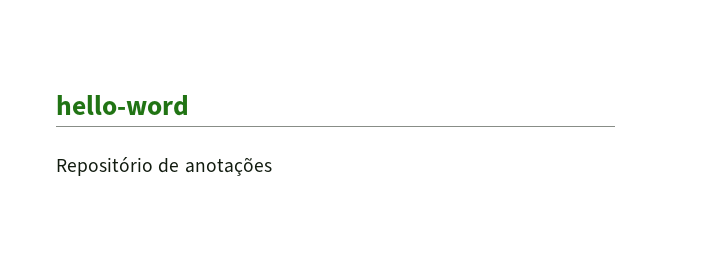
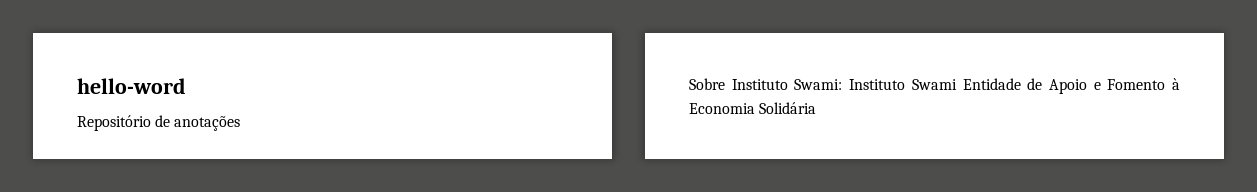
+ Sobre Instituto Swami: Instituto Swami Entidade de Apoio e Fomento à Economia Solidária

